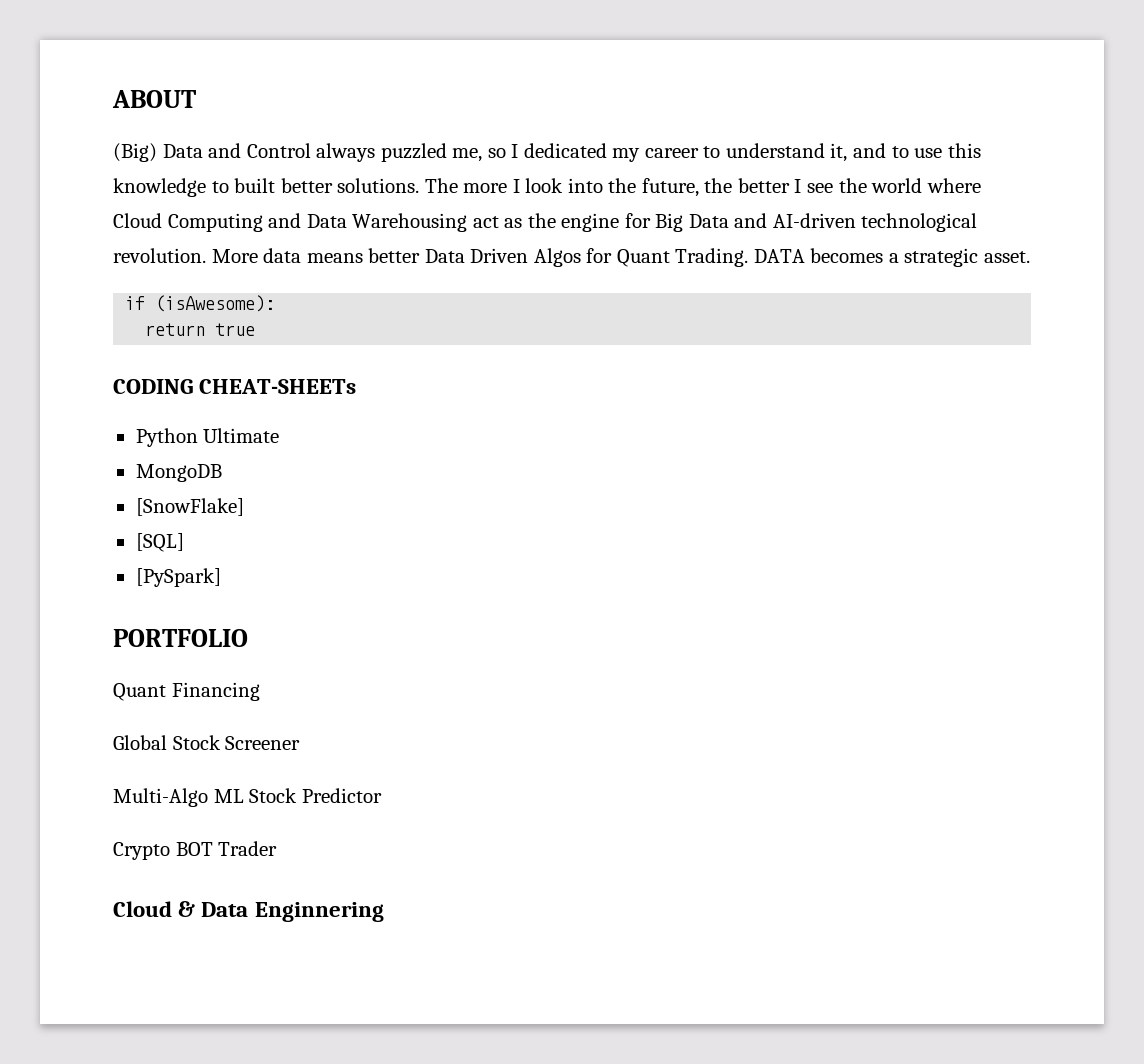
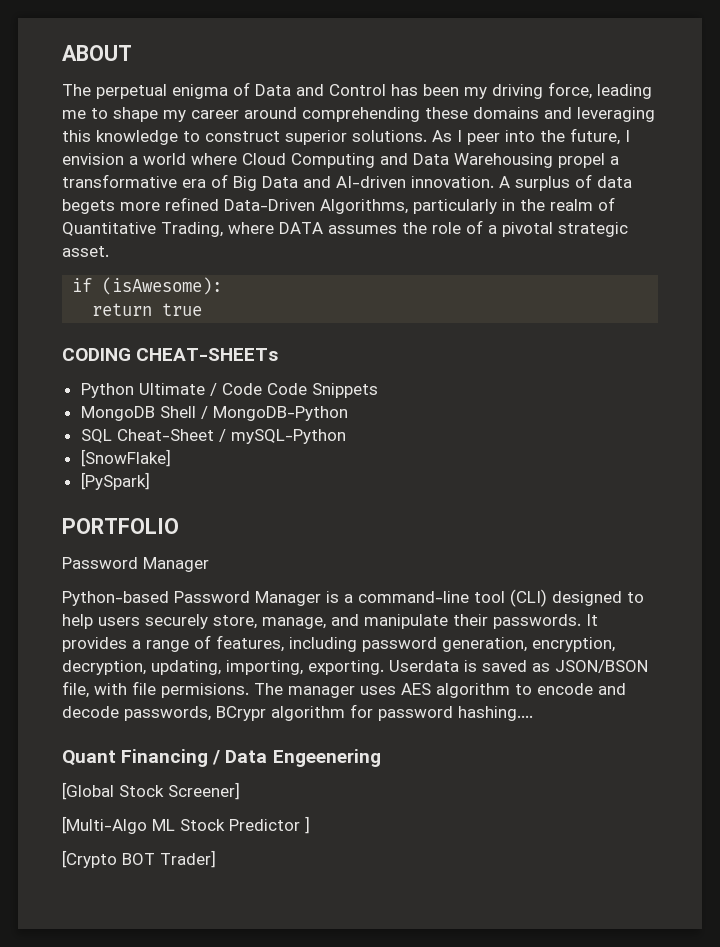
- (Big) Data and Control always puzzled me, so I dedicated my career to understand it, and to use this knowledge to built better solutions. The more I look into the future, the better I see the world where Cloud Computing and Data Warehousing act as the engine for Big Data and AI-driven technological revolution. More data means better Data Driven Algos for Quant Trading. DATA becomes a strategic asset.
+ The perpetual enigma of Data and Control has been my driving force, leading me to shape my career around comprehending these domains and leveraging this knowledge to construct superior solutions. As I peer into the future, I envision a world where Cloud Computing and Data Warehousing propel a transformative era of Big Data and AI-driven innovation. A surplus of data begets more refined Data-Driven Algorithms, particularly in the realm of Quantitative Trading, where DATA assumes the role of a pivotal strategic asset.
- Python Ultimate
- MongoDB
+ Python Ultimate / Code Code Snippets
+ MongoDB Shell / MongoDB-Python
+ SQL Cheat-Sheet / mySQL-Python
- [SQL]
  PORTFOLIO
- Quant Financing
- Global Stock Screener
- Multi-Algo ML Stock Predictor
- Crypto BOT Trader
- Cloud & Data Enginnering
+ Password Manager
+ Python-based Password Manager is a command-line tool (CLI) designed to help users securely store, manage, and manipulate their passwords. It provides a range of features, including password generation, encryption, decryption, updating, importing, exporting. Userdata is saved as JSON/BSON file, with file permisions. The manager uses AES algorithm to encode and decode passwords, BCrypr algorithm for password hashing....
+ Quant Financing / Data Engeenering
+ [Global Stock Screener]
+ [Multi-Algo ML Stock Predictor ]
+ [Crypto BOT Trader]

